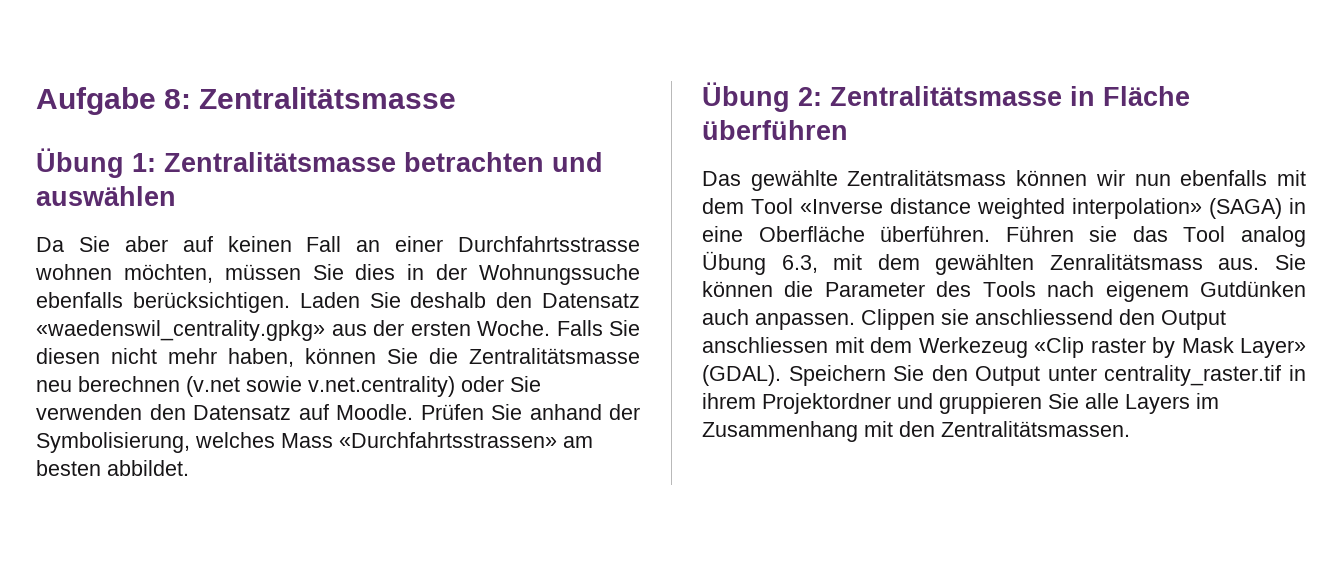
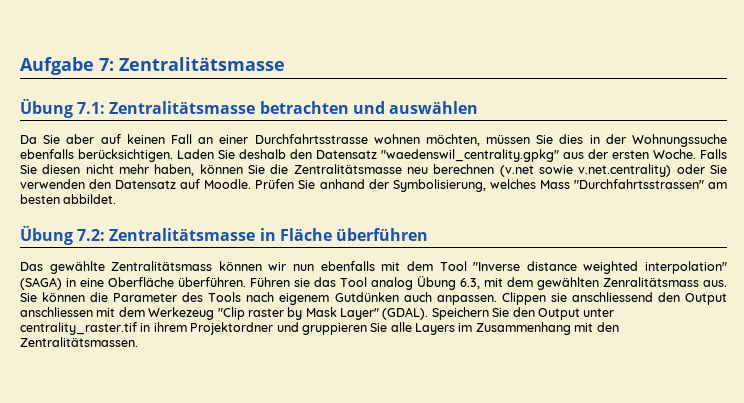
- Aufgabe 8: Zentralitätsmasse
+ Aufgabe 7: Zentralitätsmasse
- Übung 1: Zentralitätsmasse betrachten und auswählen
+ Übung 7.1: Zentralitätsmasse betrachten und auswählen
- Laden Sie deshalb den Datensatz «waedenswil_centrality.gpkg» aus der ersten Woche.
+ Laden Sie deshalb den Datensatz "waedenswil_centrality.gpkg" aus der ersten Woche.
- Prüfen Sie anhand der Symbolisierung, welches Mass «Durchfahrtsstrassen» am besten abbildet.
+ Prüfen Sie anhand der Symbolisierung, welches Mass "Durchfahrtsstrassen" am besten abbildet.
- Übung 2: Zentralitätsmasse in Fläche überführen
+ Übung 7.2: Zentralitätsmasse in Fläche überführen
- Das gewählte Zentralitätsmass können wir nun ebenfalls mit dem Tool «Inverse distance weighted interpolation» (SAGA) in eine Oberfläche überführen.
+ Das gewählte Zentralitätsmass können wir nun ebenfalls mit dem Tool "Inverse distance weighted interpolation" (SAGA) in eine Oberfläche überführen.
- Clippen sie anschliessend den Output anschliessen mit dem Werkezeug «Clip raster by Mask Layer» (GDAL).
+ Clippen sie anschliessend den Output anschliessen mit dem Werkezeug "Clip raster by Mask Layer" (GDAL).

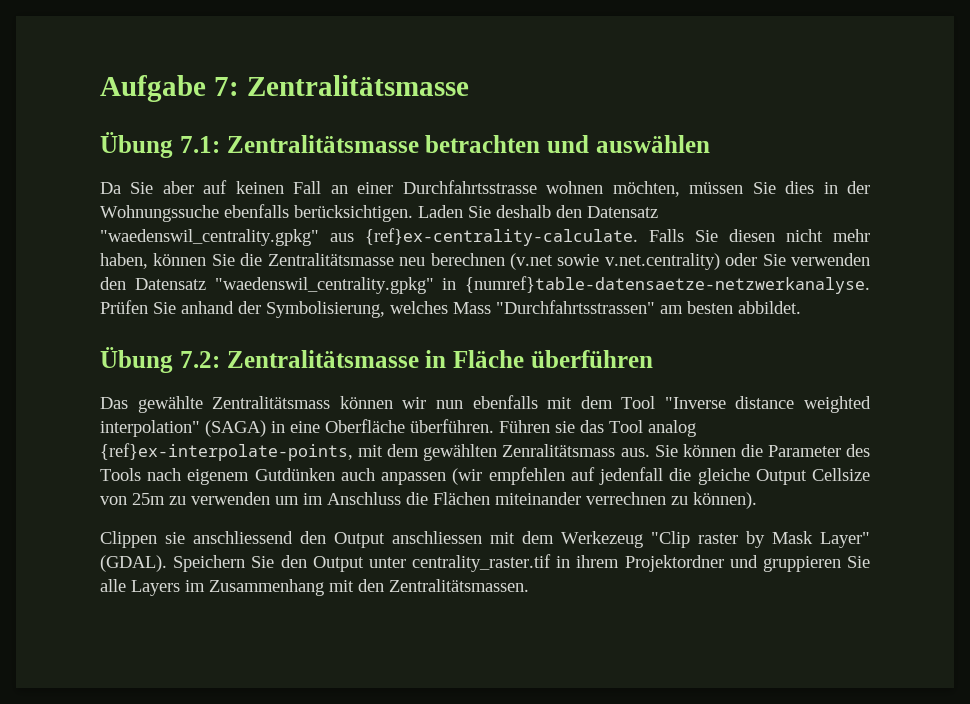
- Laden Sie deshalb den Datensatz "waedenswil_centrality.gpkg" aus der ersten Woche.
+ Laden Sie deshalb den Datensatz "waedenswil_centrality.gpkg" aus {ref}ex-centrality-calculate.
- Falls Sie diesen nicht mehr haben, können Sie die Zentralitätsmasse neu berechnen (v.net sowie v.net.centrality) oder Sie verwenden den Datensatz auf Moodle.
+ Falls Sie diesen nicht mehr haben, können Sie die Zentralitätsmasse neu berechnen (v.net sowie v.net.centrality) oder Sie verwenden den Datensatz "waedenswil_centrality.gpkg" in {numref}table-datensaetze-netzwerkanalyse.
- Führen sie das Tool analog Übung 6.3, mit dem gewählten Zenralitätsmass aus.
+ Führen sie das Tool analog {ref}ex-interpolate-points, mit dem gewählten Zenralitätsmass aus.
- Sie können die Parameter des Tools nach eigenem Gutdünken auch anpassen. Clippen sie anschliessend den Output anschliessen mit dem Werkezeug "Clip raster by Mask Layer" (GDAL).
+ Sie können die Parameter des Tools nach eigenem Gutdünken auch anpassen (wir empfehlen auf jedenfall die gleiche Output Cellsize von 25m zu verwenden um im Anschluss die Flächen miteinander verrechnen zu können).
+ Clippen sie anschliessend den Output anschliessen mit dem Werkezeug "Clip raster by Mask Layer" (GDAL).

